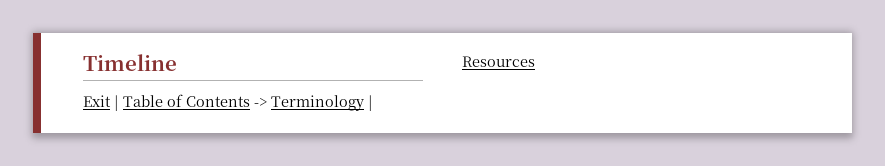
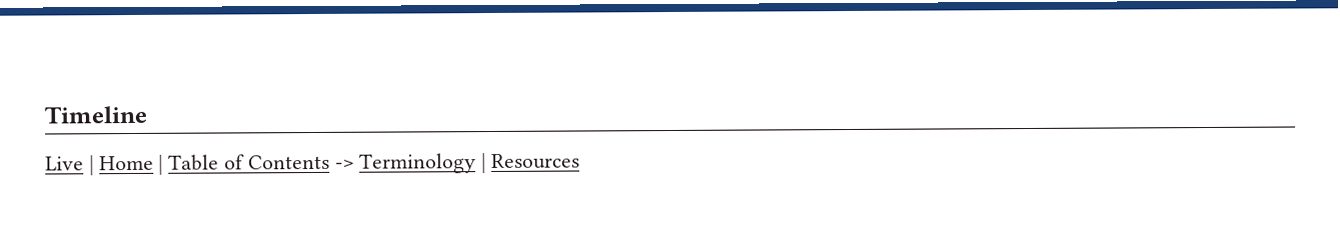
- Exit | Table of Contents -> Terminology | Resources
+ Live | Home | Table of Contents -> Terminology | Resources

